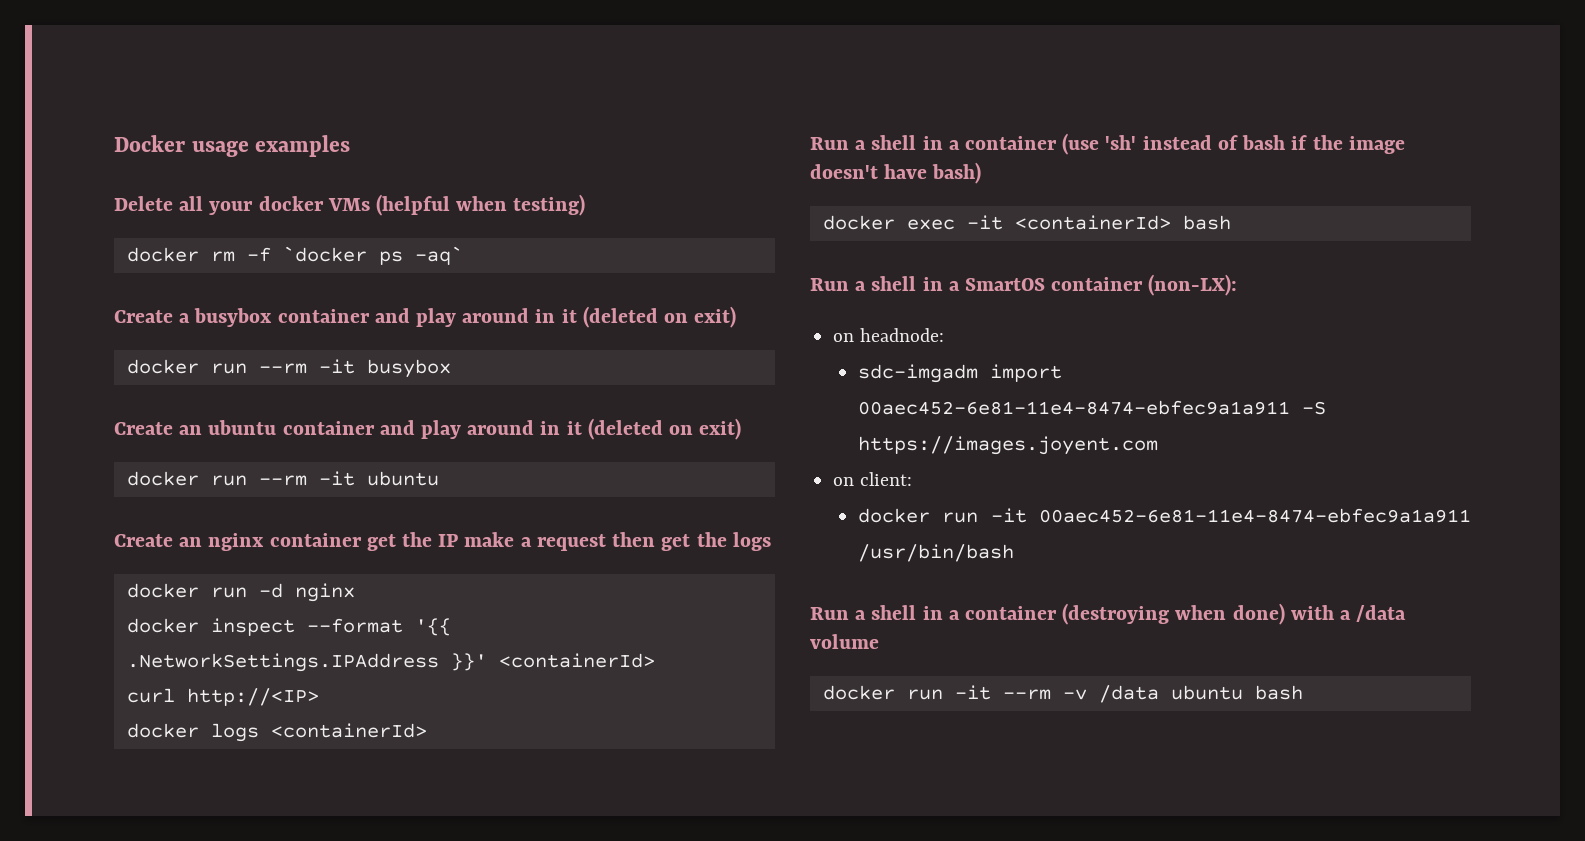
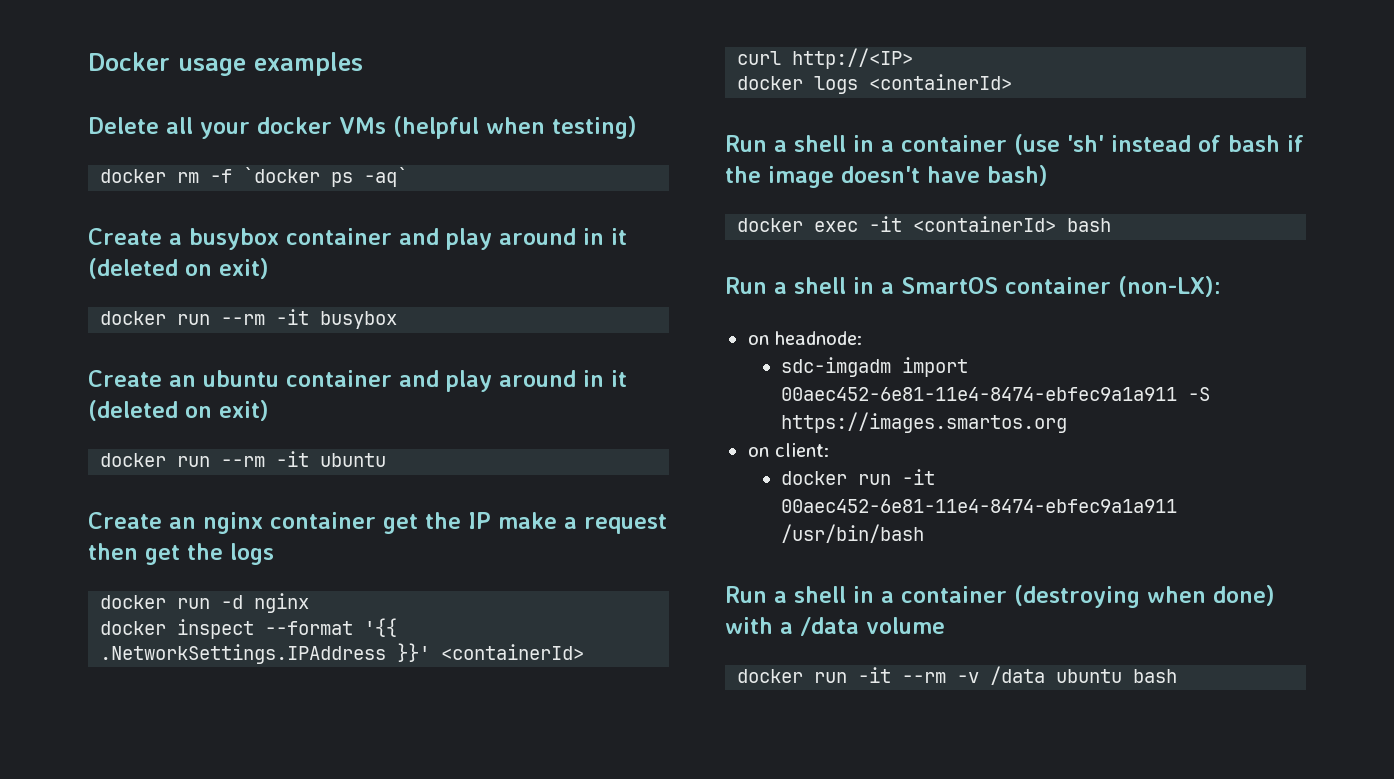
- sdc-imgadm import 00aec452-6e81-11e4-8474-ebfec9a1a911 -S https://images.joyent.com
+ sdc-imgadm import 00aec452-6e81-11e4-8474-ebfec9a1a911 -S https://images.smartos.org

